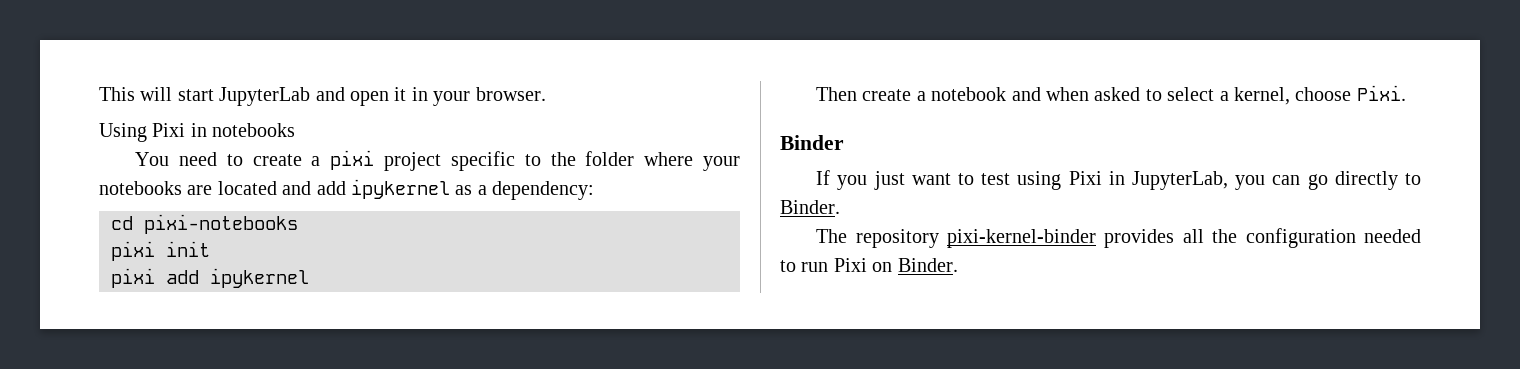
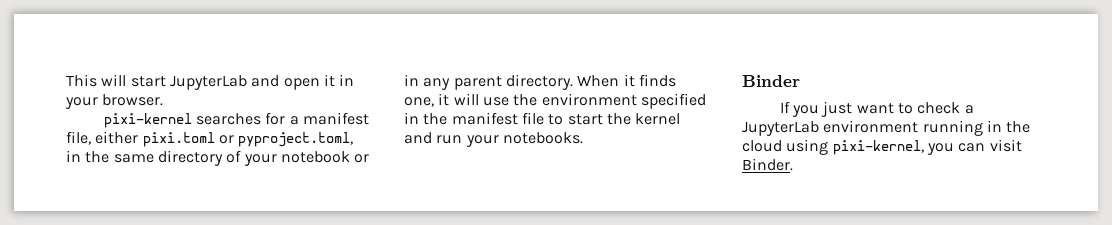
- Using Pixi in notebooks
- You need to create a pixi project specific to the folder where your notebooks are located and add ipykernel as a dependency:
- cd pixi-notebooks
- pixi init
- pixi add ipykernel
- Then create a notebook and when asked to select a kernel, choose Pixi.
+ pixi-kernel searches for a manifest file, either pixi.toml or pyproject.toml, in the same directory of your notebook or in any parent directory. When it finds one, it will use the environment specified in the manifest file to start the kernel and run your notebooks.
- If you just want to test using Pixi in JupyterLab, you can go directly to Binder.
- The repository pixi-kernel-binder provides all the configuration needed to run Pixi on Binder.
+ If you just want to check a JupyterLab environment running in the cloud using pixi-kernel, you can visit Binder.

